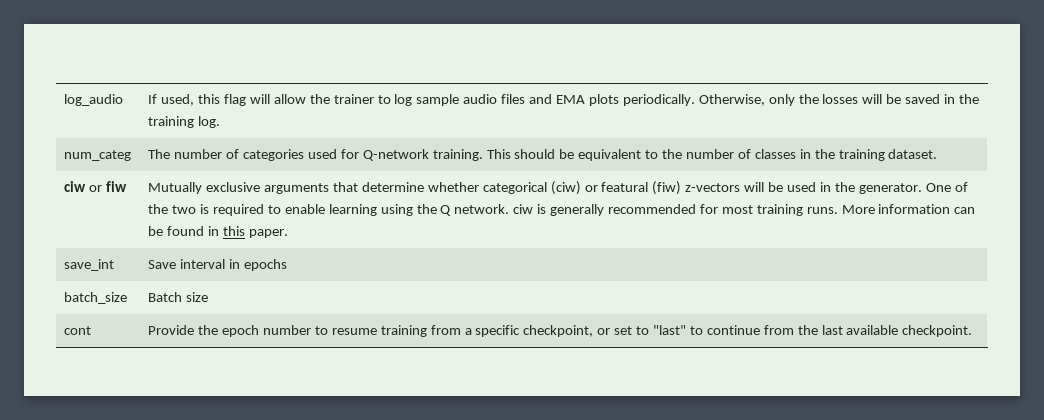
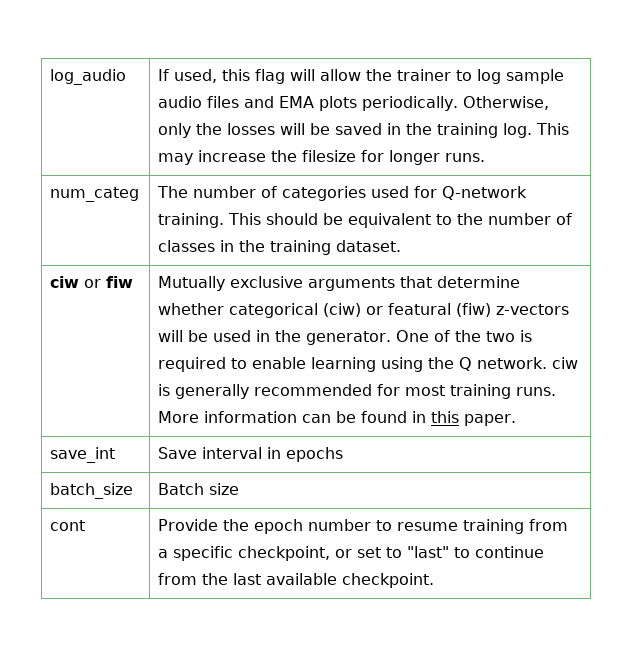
- log_audio | If used, this flag will allow the trainer to log sample audio files and EMA plots periodically. Otherwise, only the losses will be saved in the training log.
+ log_audio | If used, this flag will allow the trainer to log sample audio files and EMA plots periodically. Otherwise, only the losses will be saved in the training log. This may increase the filesize for longer runs.

